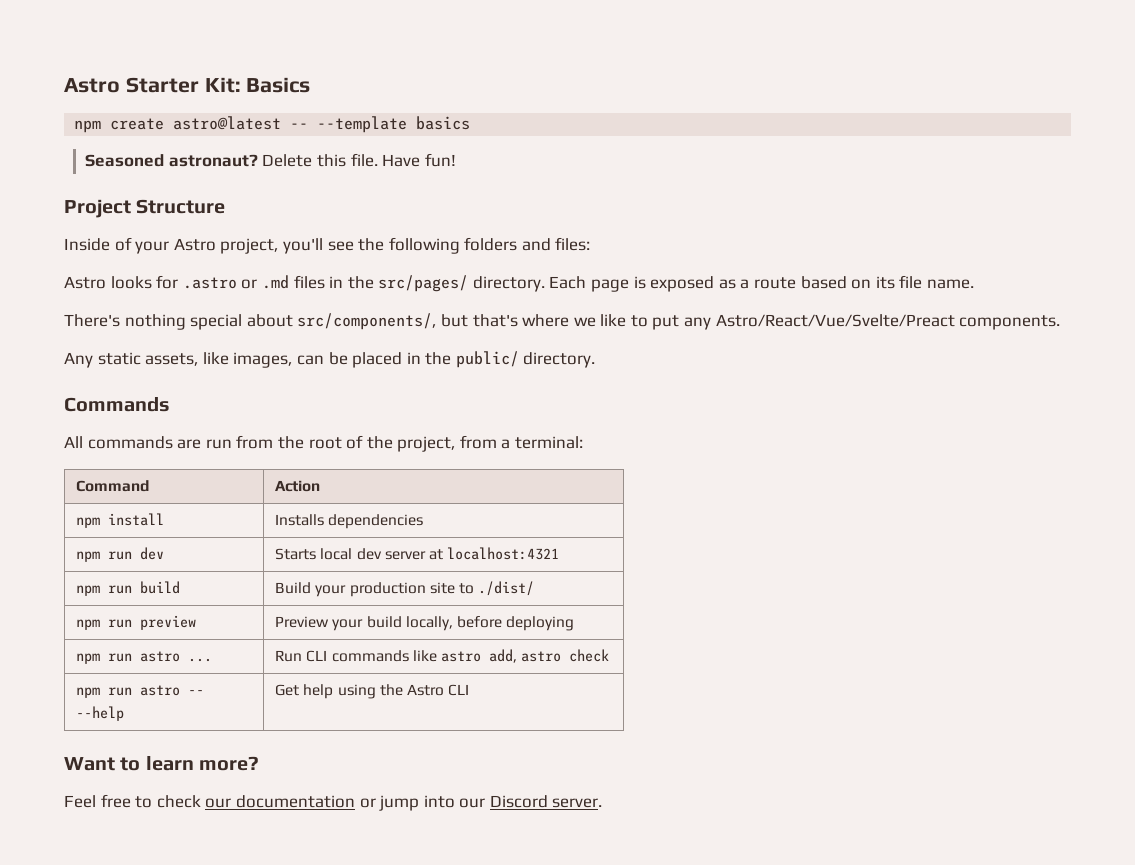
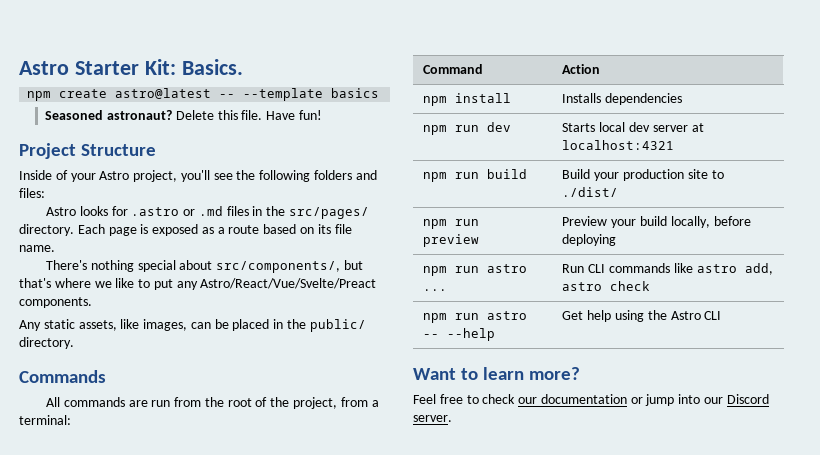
- Astro Starter Kit: Basics
+ Astro Starter Kit: Basics.

